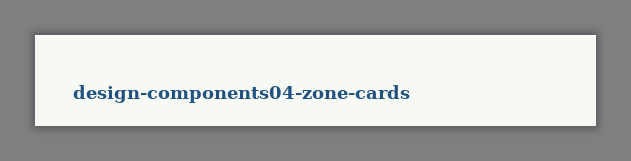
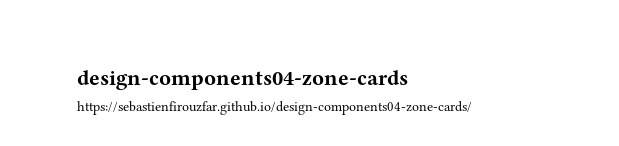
+ https://sebastienfirouzfar.github.io/design-components04-zone-cards/

